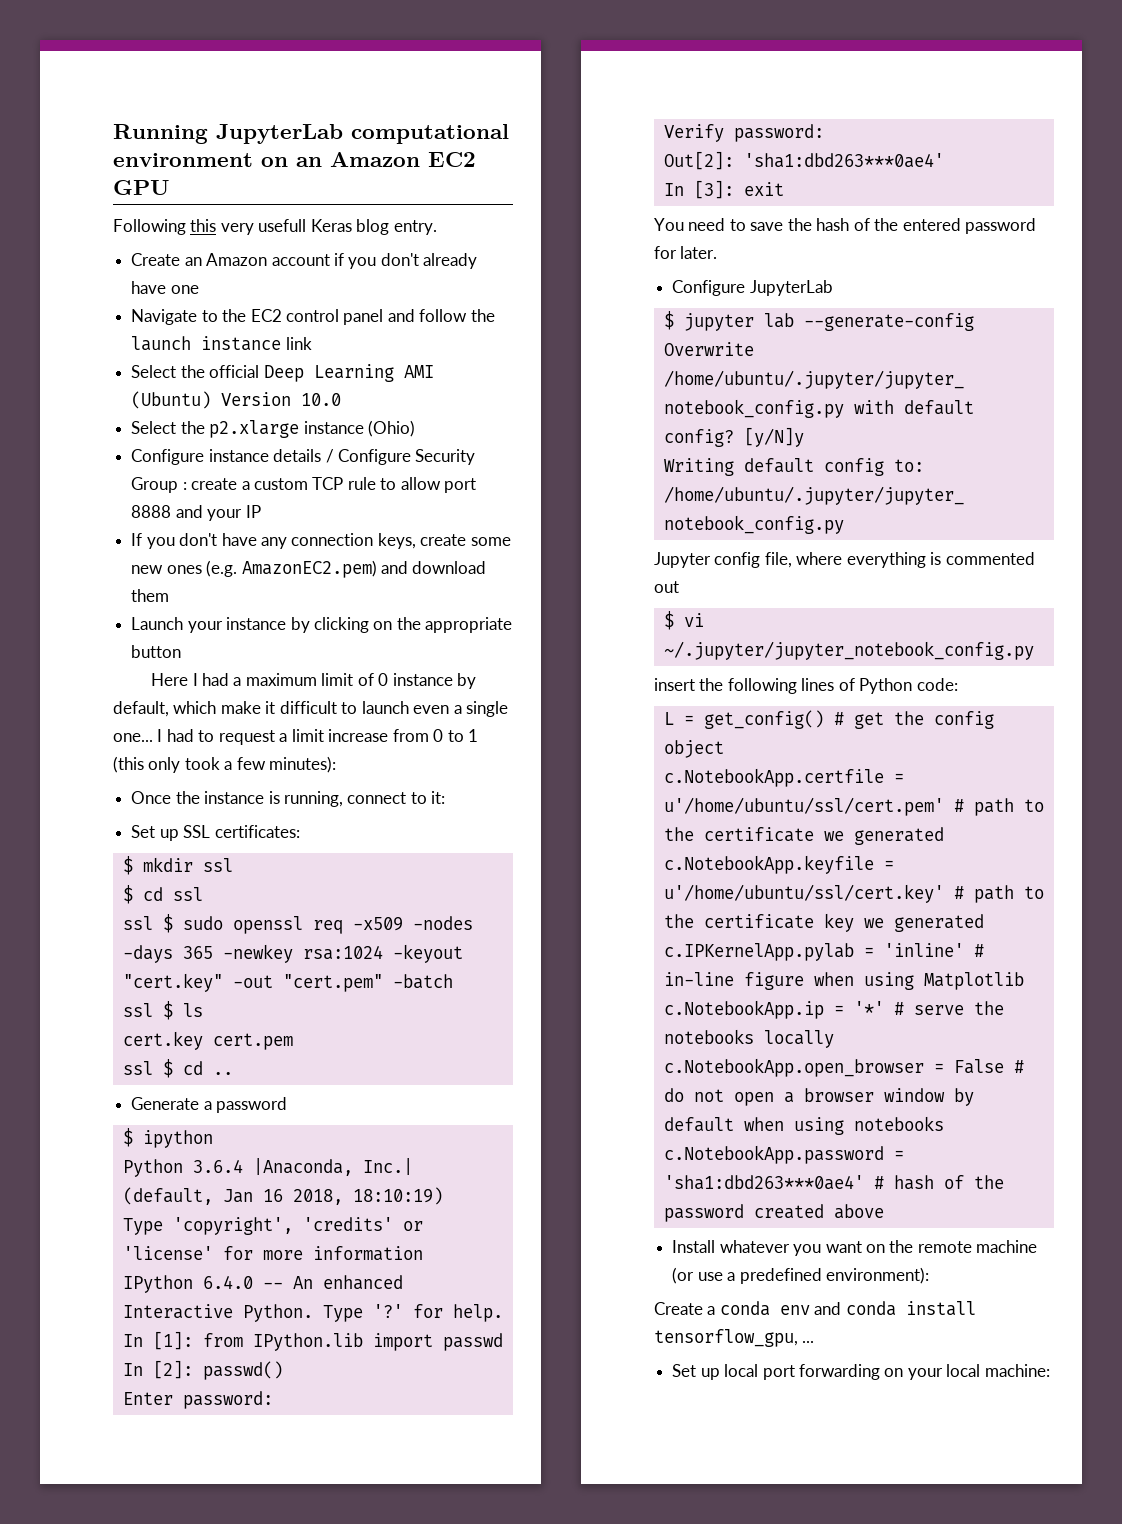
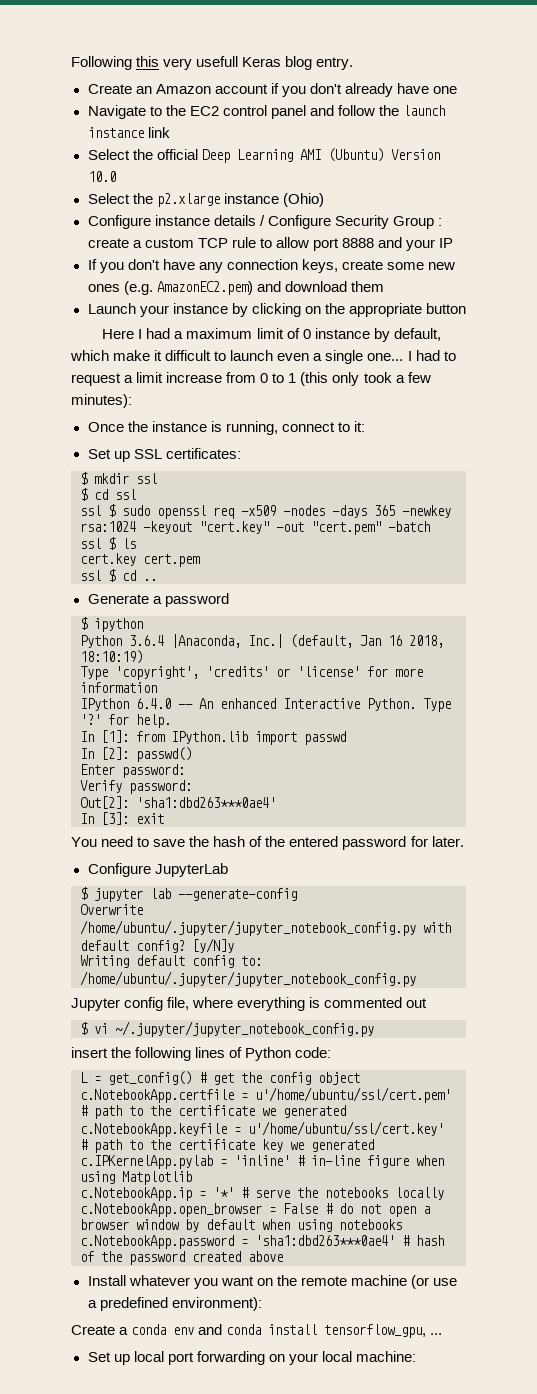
- Running JupyterLab computational environment on an Amazon EC2 GPU

